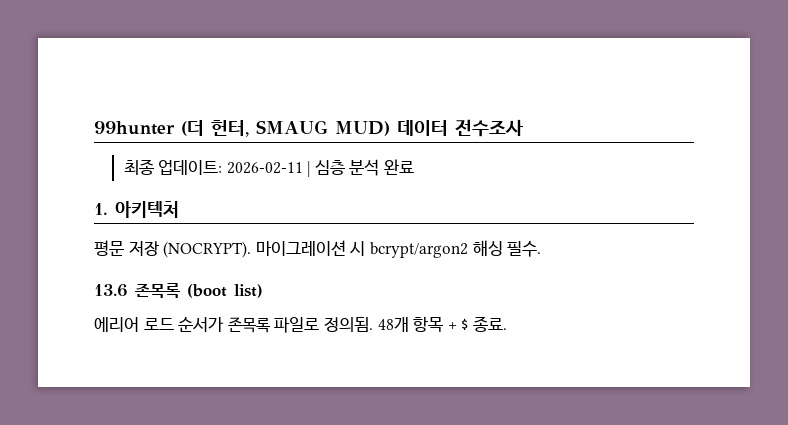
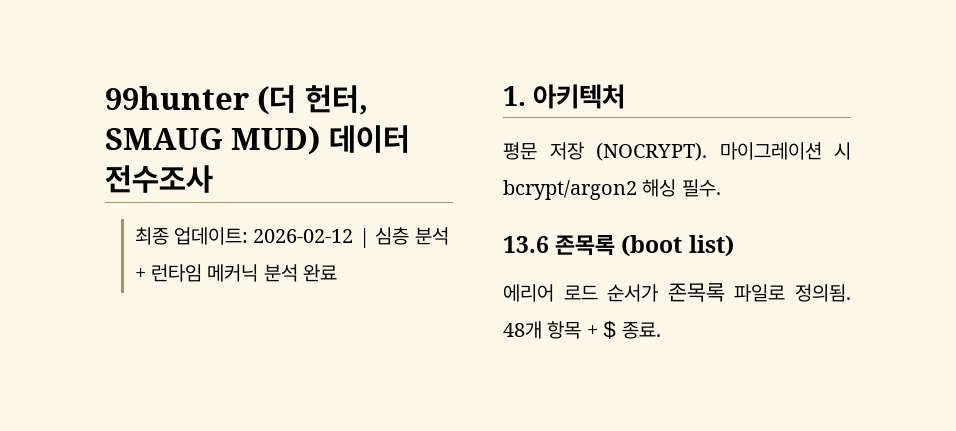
- 최종 업데이트: 2026-02-11 | 심층 분석 완료
+ 최종 업데이트: 2026-02-12 | 심층 분석 + 런타임 메커닉 분석 완료

